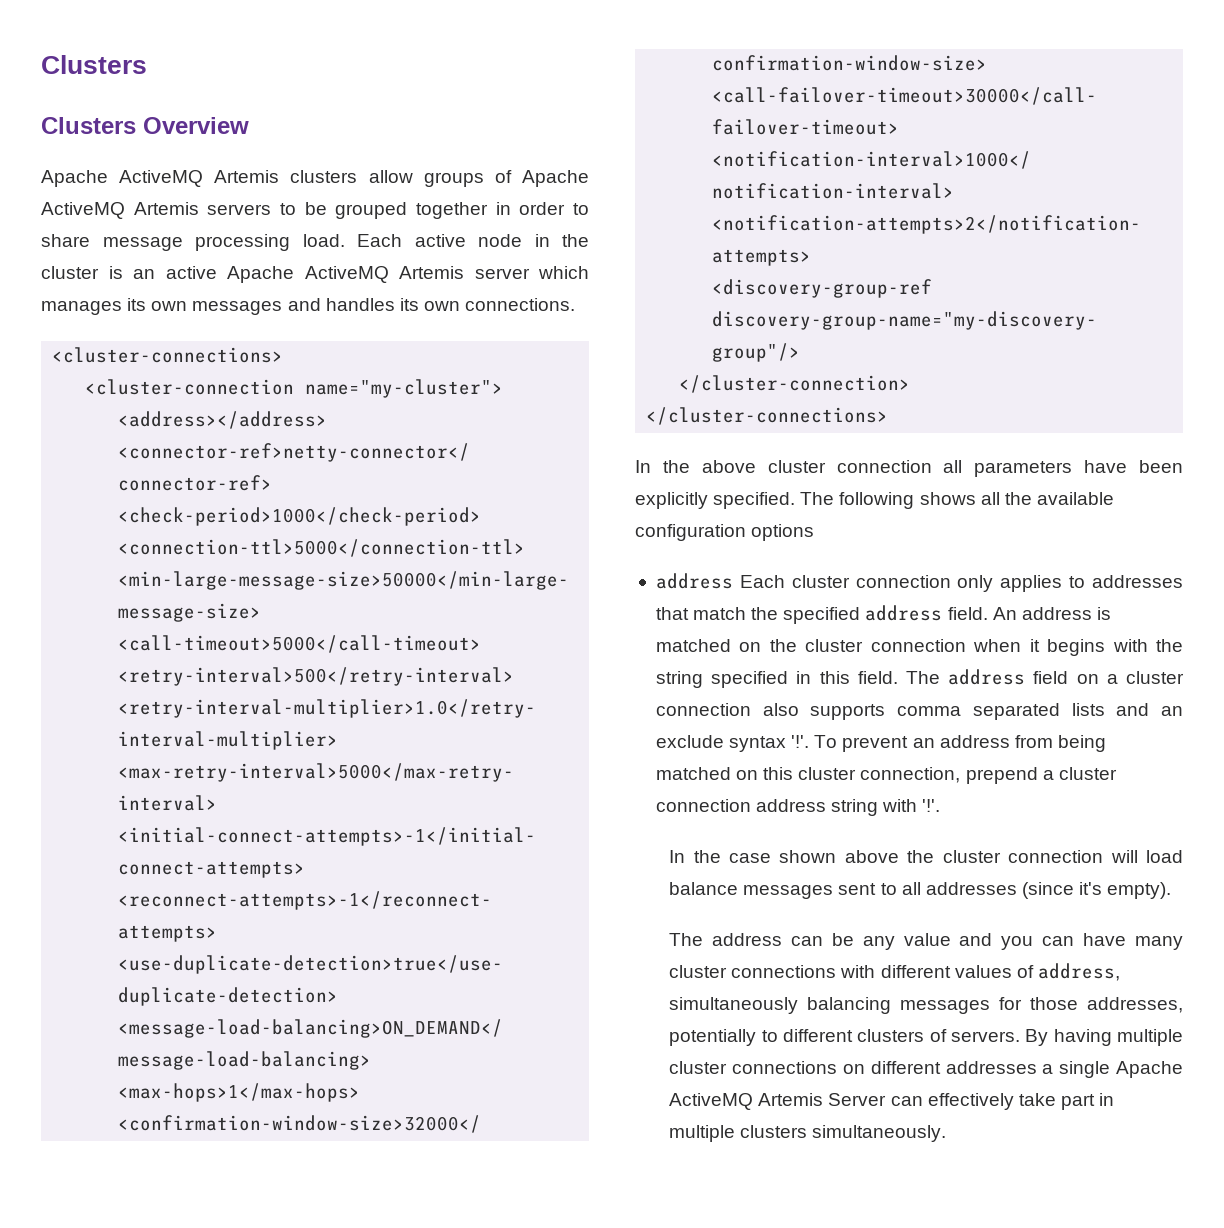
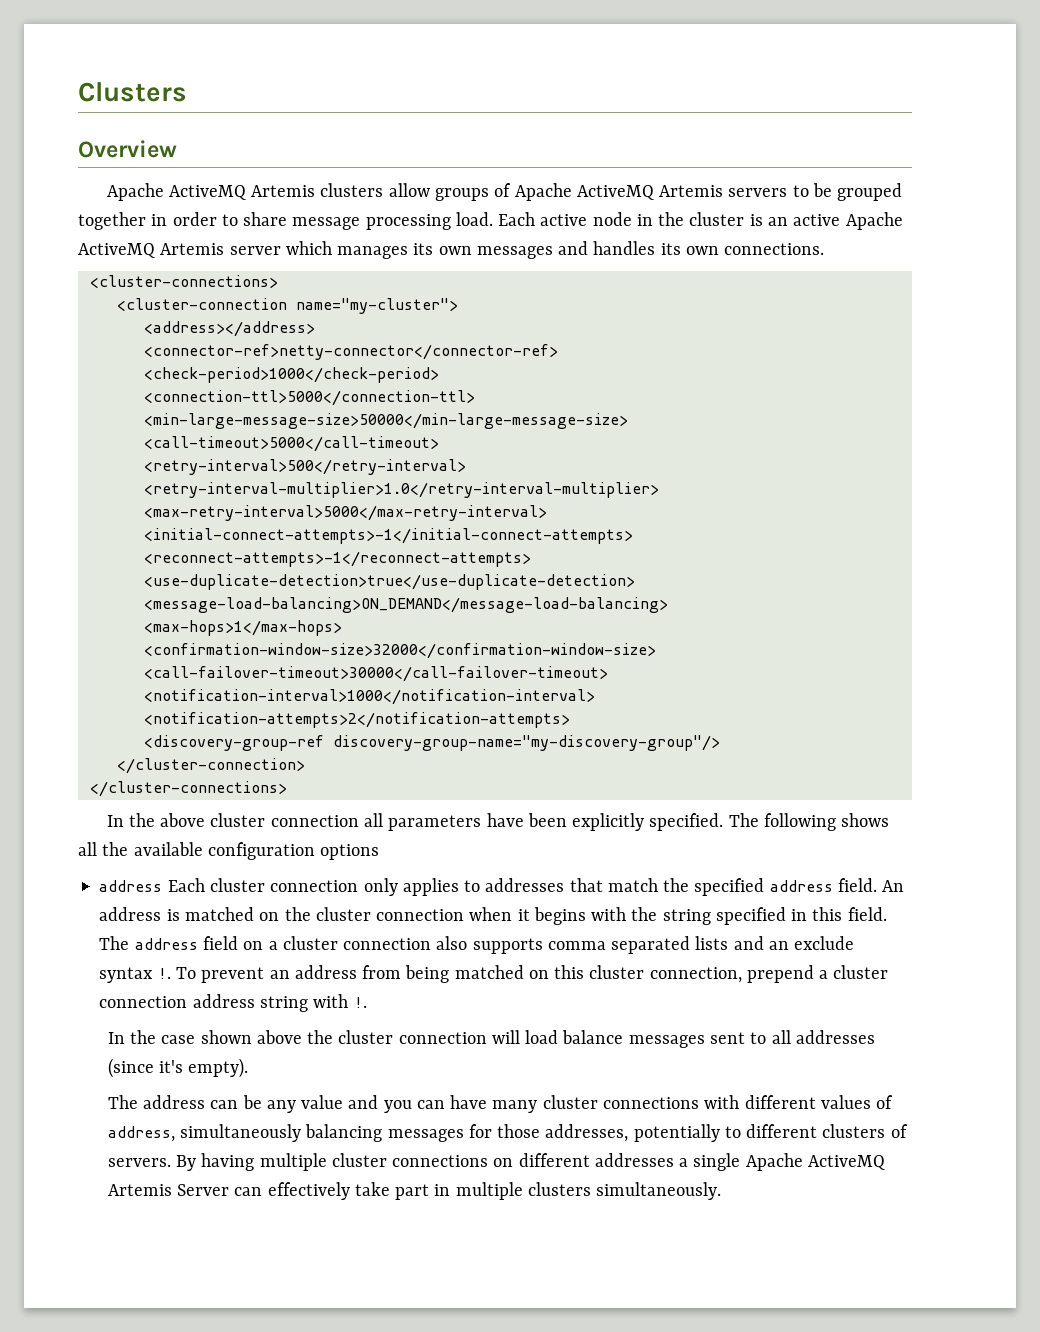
- Clusters Overview
+ Overview
- The address field on a cluster connection also supports comma separated lists and an exclude syntax '!'.
+ The address field on a cluster connection also supports comma separated lists and an exclude syntax !.
- To prevent an address from being matched on this cluster connection, prepend a cluster connection address string with '!'.
+ To prevent an address from being matched on this cluster connection, prepend a cluster connection address string with !.

